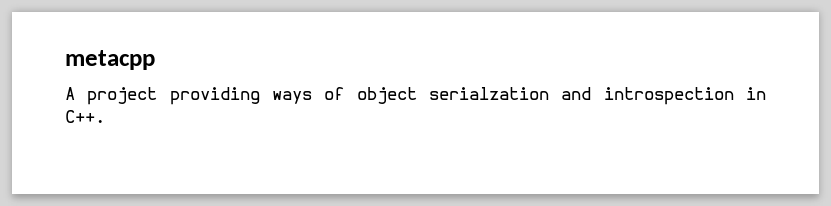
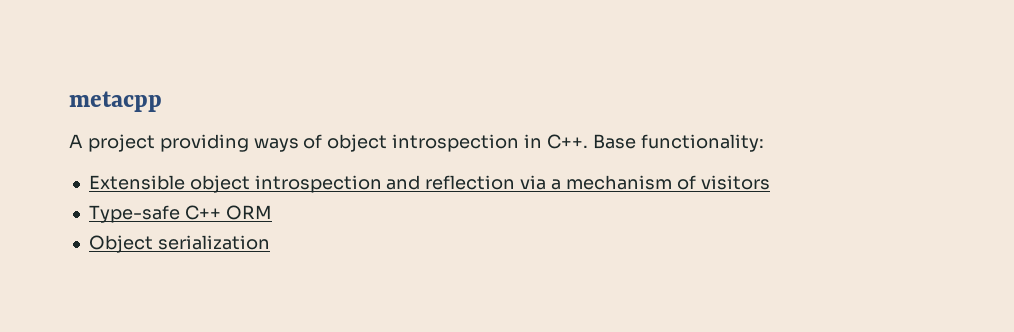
- A project providing ways of object serialzation and introspection in C++.
+ A project providing ways of object introspection in C++. Base functionality:
+ Extensible object introspection and reflection via a mechanism of visitors
+ Type-safe C++ ORM
+ Object serialization

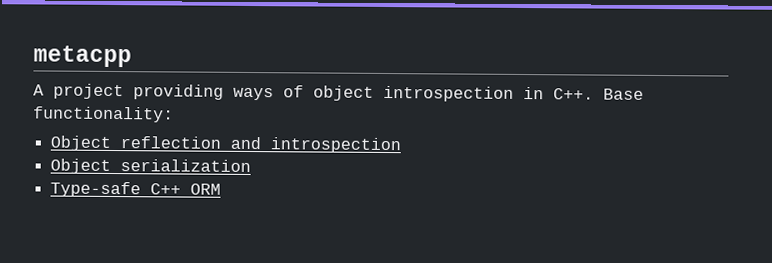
- Extensible object introspection and reflection via a mechanism of visitors
+ Object reflection and introspection
+ Object serialization
- Object serialization

